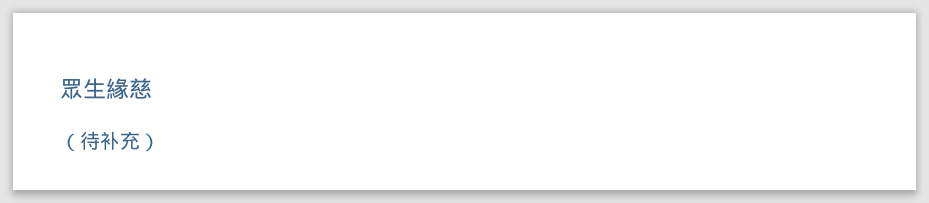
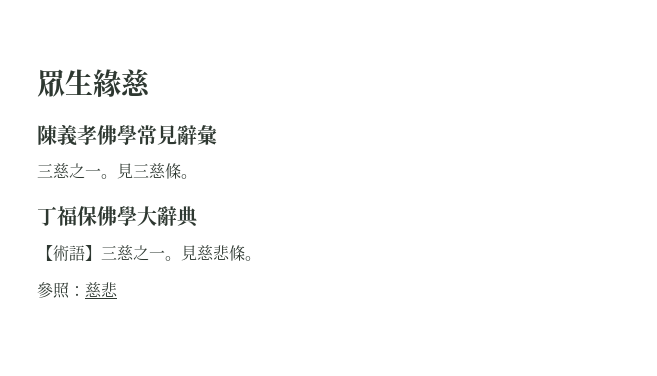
- （待补充）
+ 陳義孝佛學常見辭彙
+ 三慈之一。見三慈條。
+ 丁福保佛學大辭典
+ 【術語】三慈之一。見慈悲條。
+ 參照：慈悲

